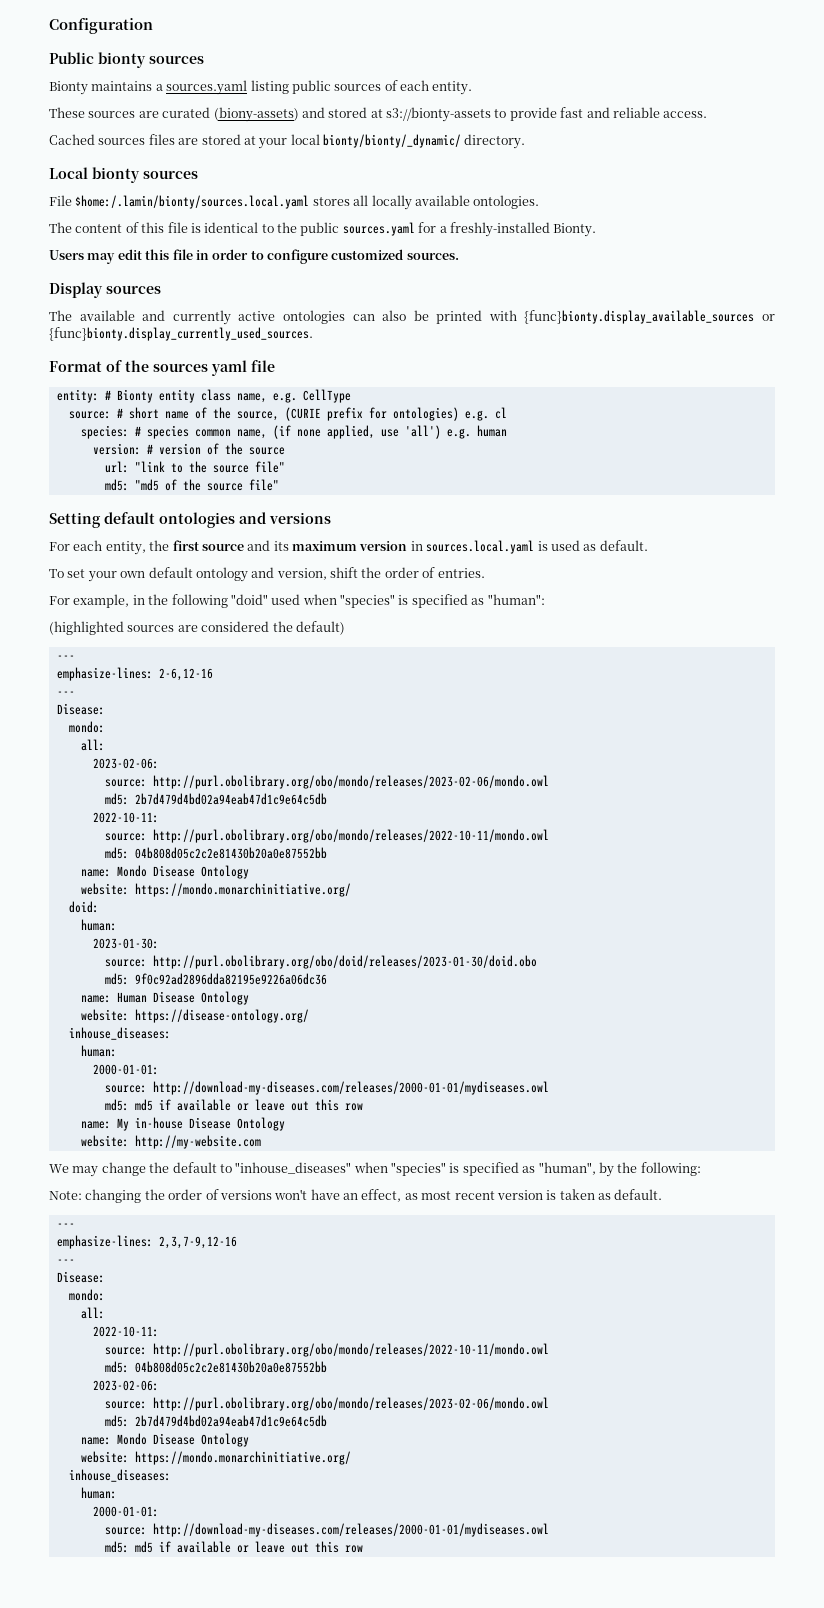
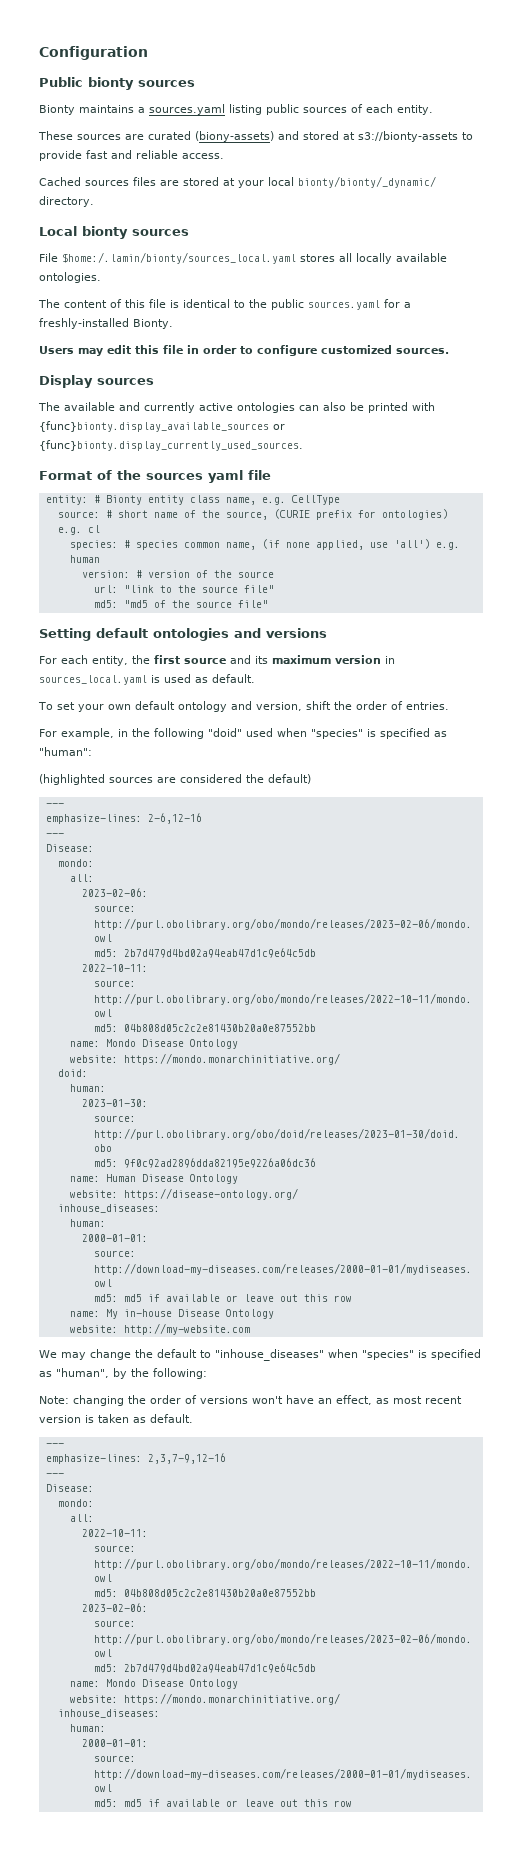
- File $home:/.lamin/bionty/sources.local.yaml stores all locally available ontologies.
+ File $home:/.lamin/bionty/sources_local.yaml stores all locally available ontologies.
- For each entity, the first source and its maximum version in sources.local.yaml is used as default.
+ For each entity, the first source and its maximum version in sources_local.yaml is used as default.

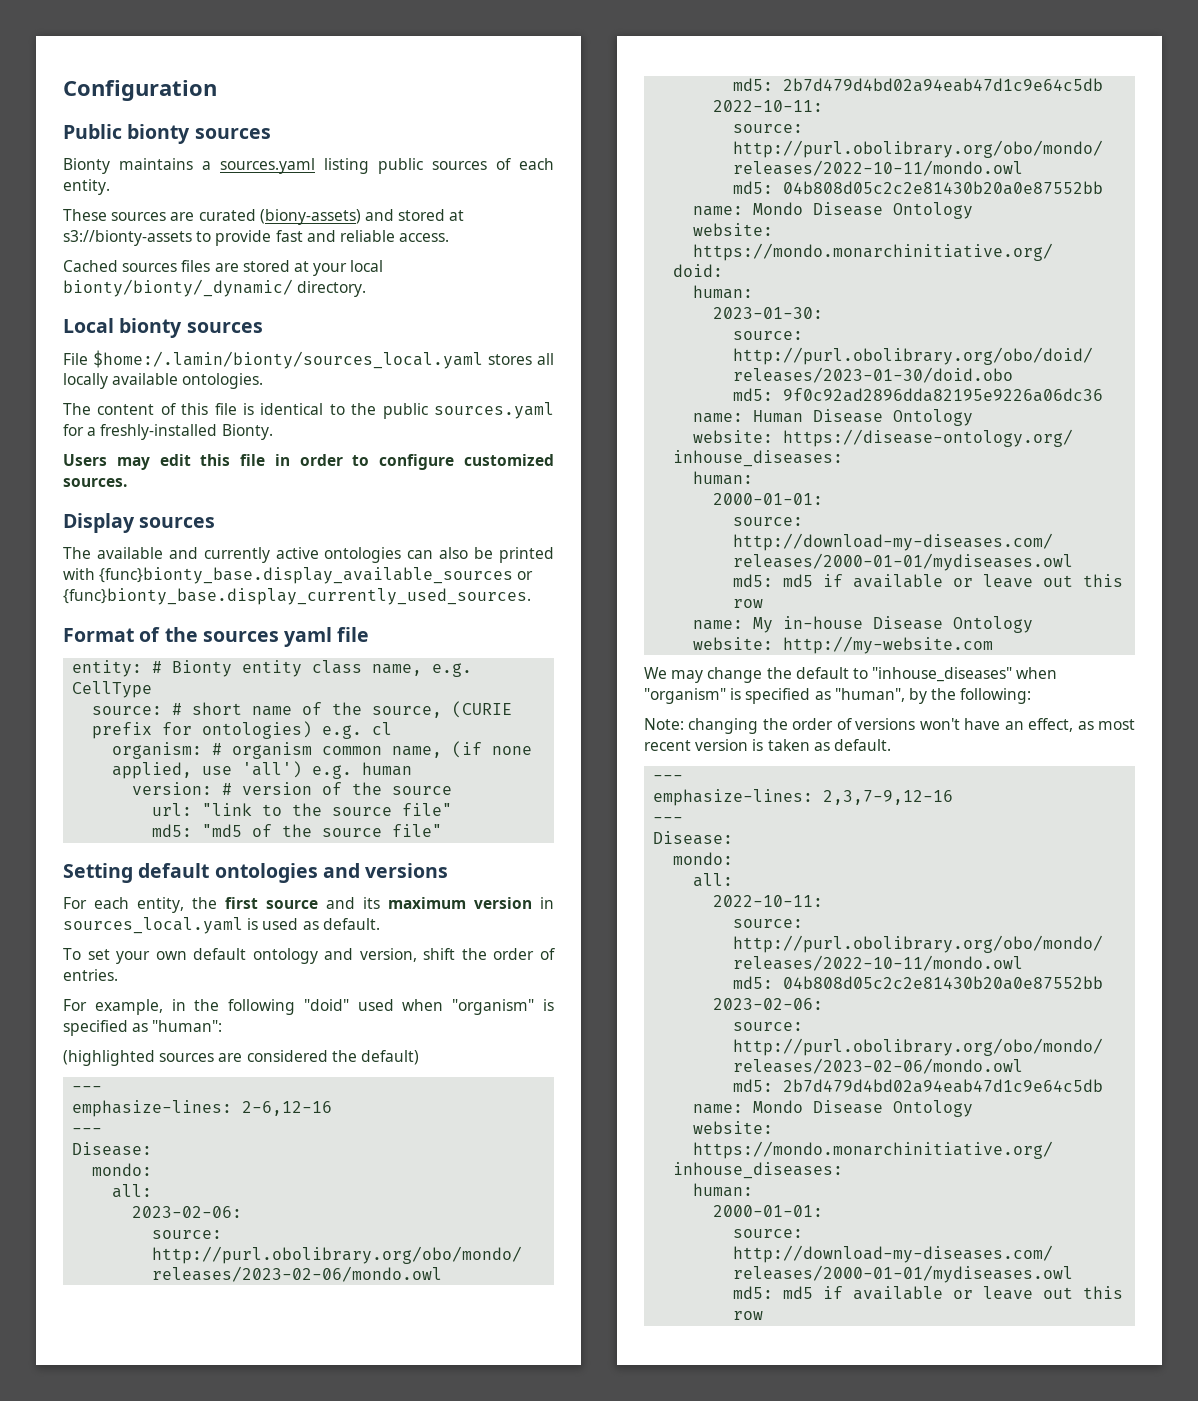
- The available and currently active ontologies can also be printed with {func}bionty.display_available_sources or {func}bionty.display_currently_used_sources.
+ The available and currently active ontologies can also be printed with {func}bionty_base.display_available_sources or {func}bionty_base.display_currently_used_sources.
- species: # species common name, (if none applied, use 'all') e.g. human
+ organism: # organism common name, (if none applied, use 'all') e.g. human
- For example, in the following "doid" used when "species" is specified as "human":
+ For example, in the following "doid" used when "organism" is specified as "human":
- We may change the default to "inhouse_diseases" when "species" is specified as "human", by the following:
+ We may change the default to "inhouse_diseases" when "organism" is specified as "human", by the following:

